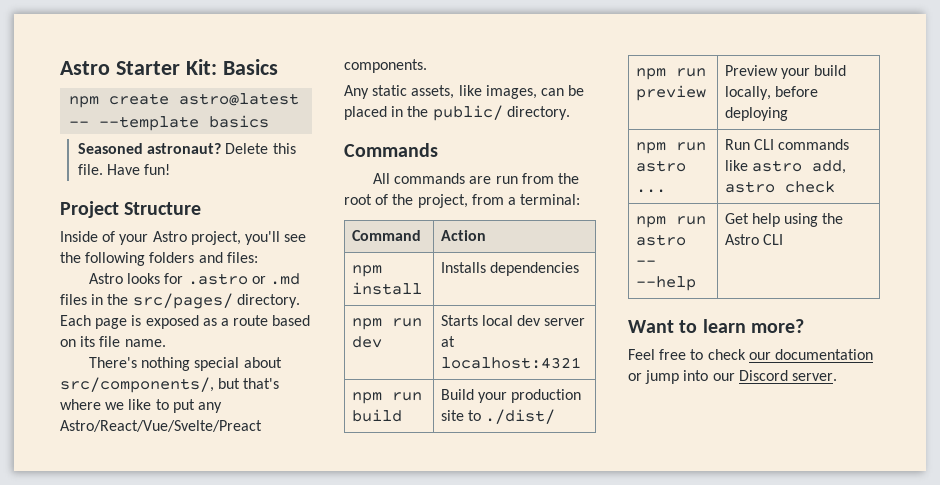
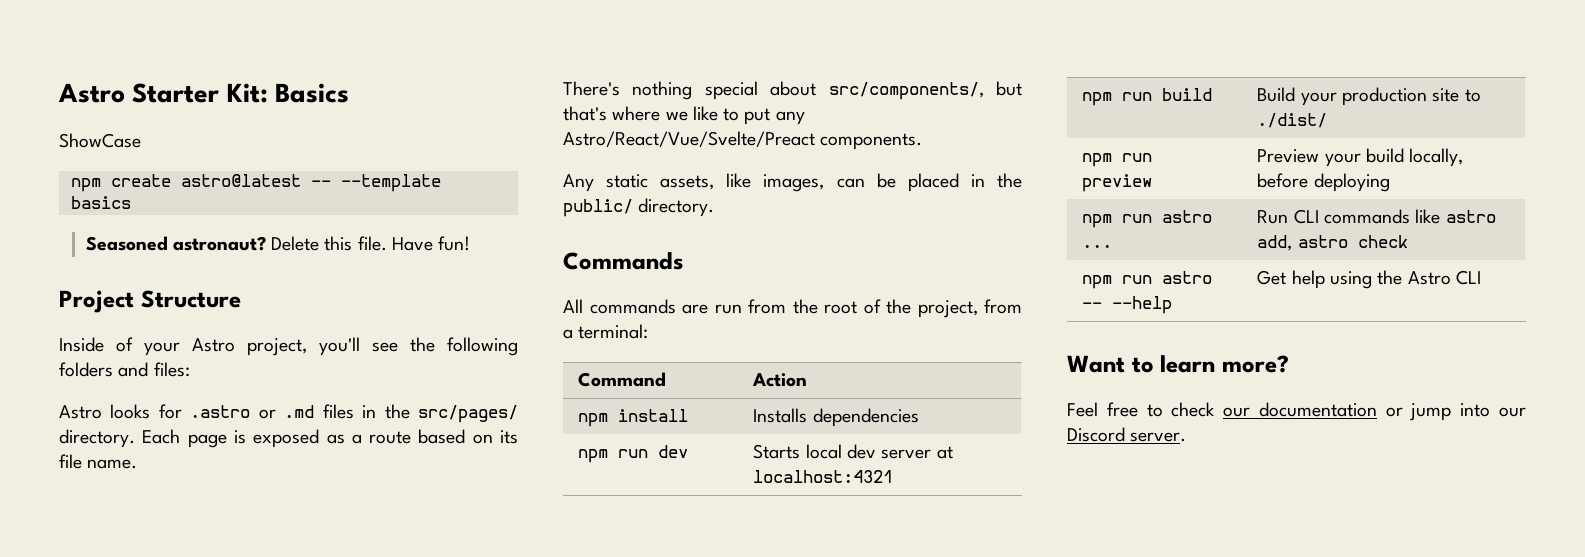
+ ShowCase

